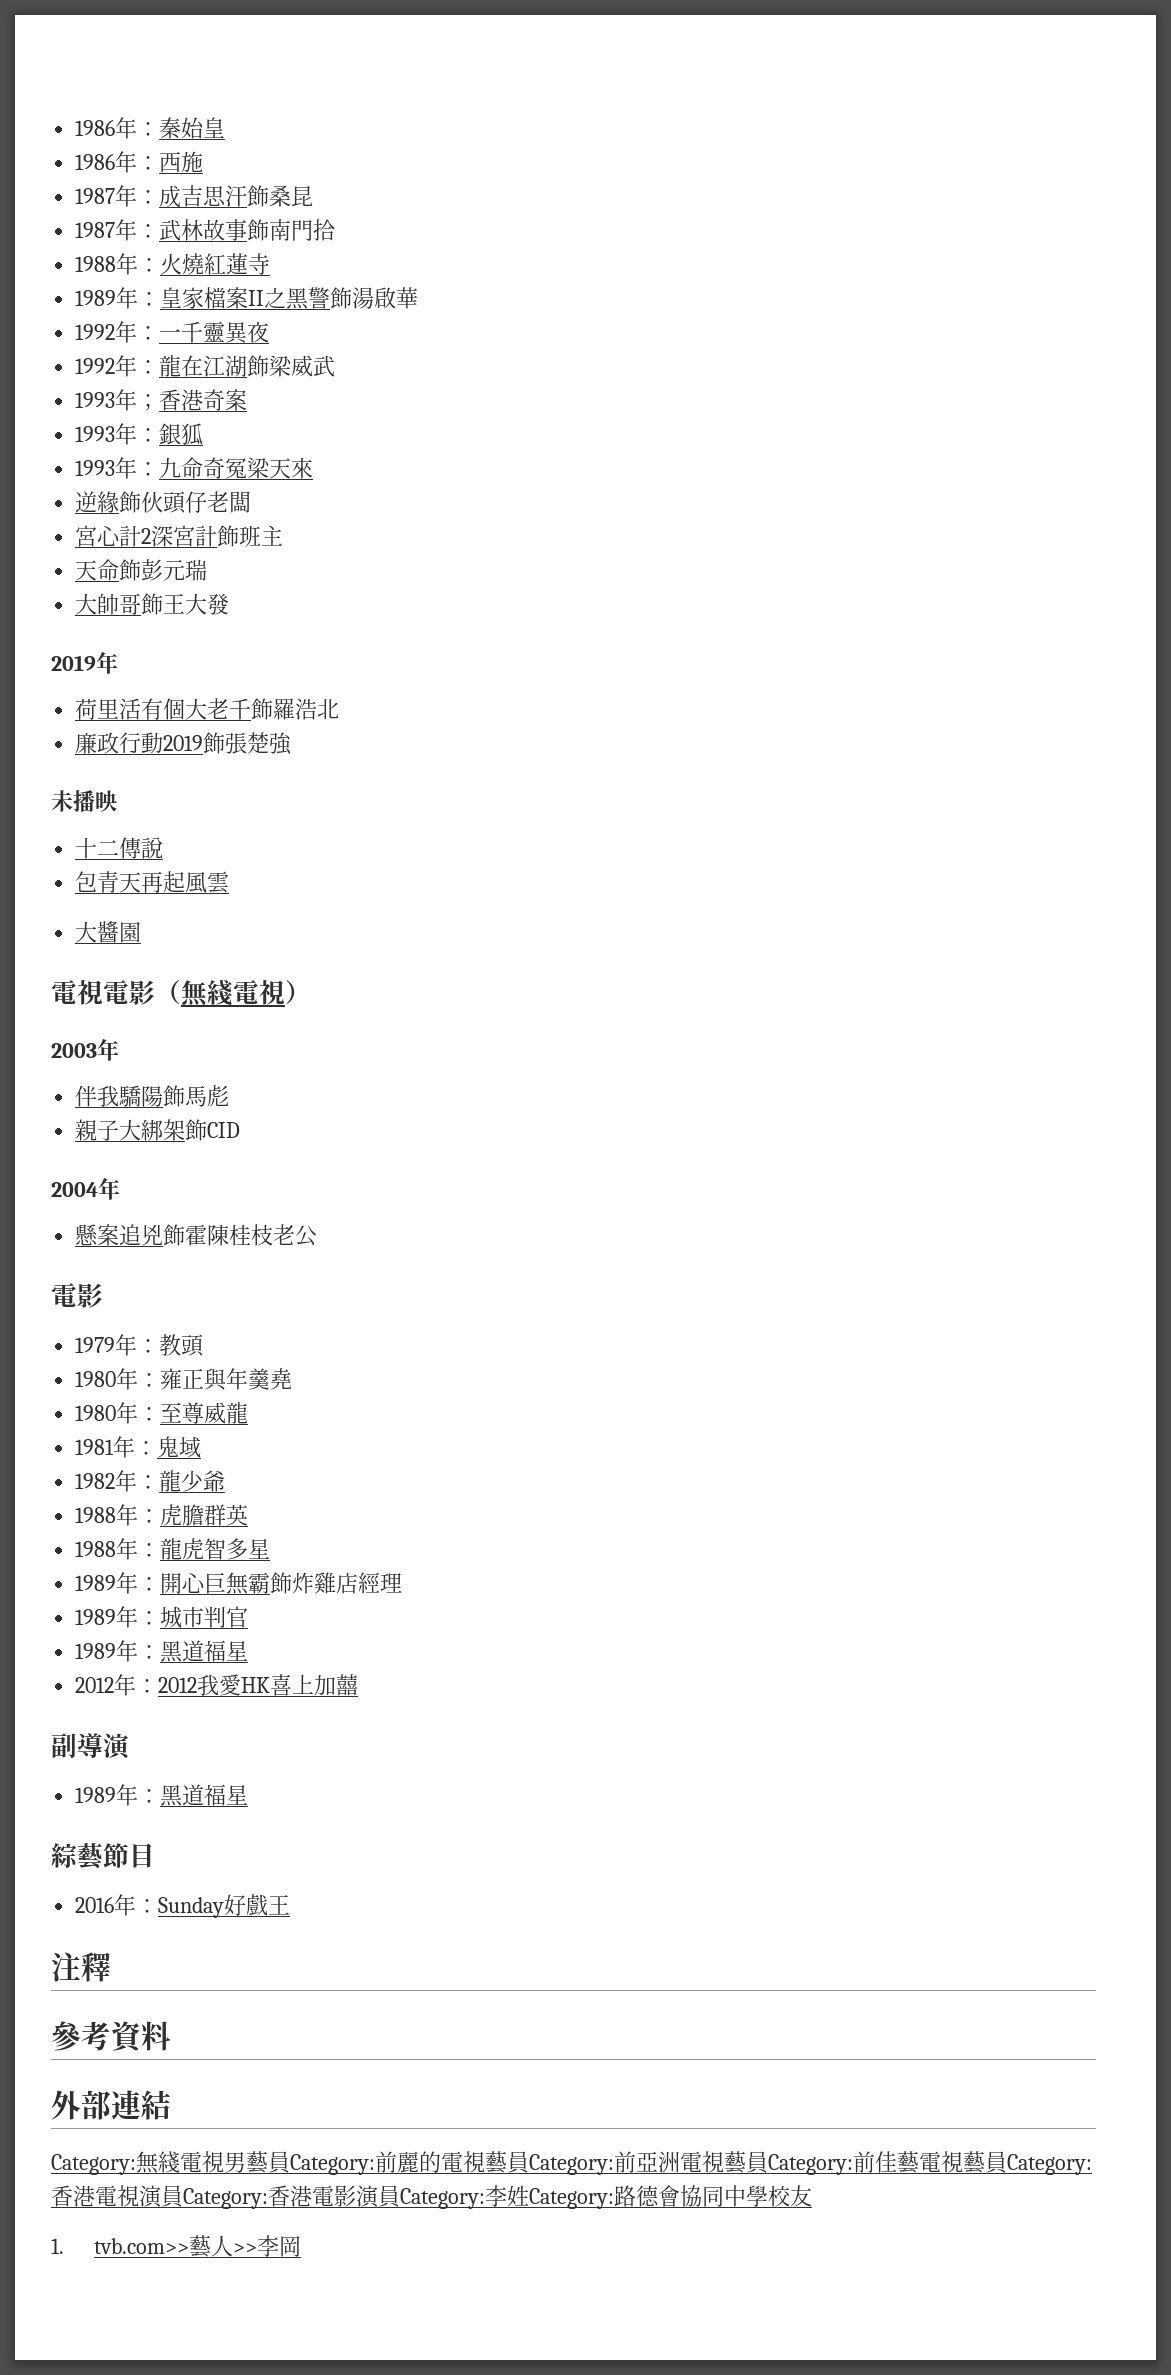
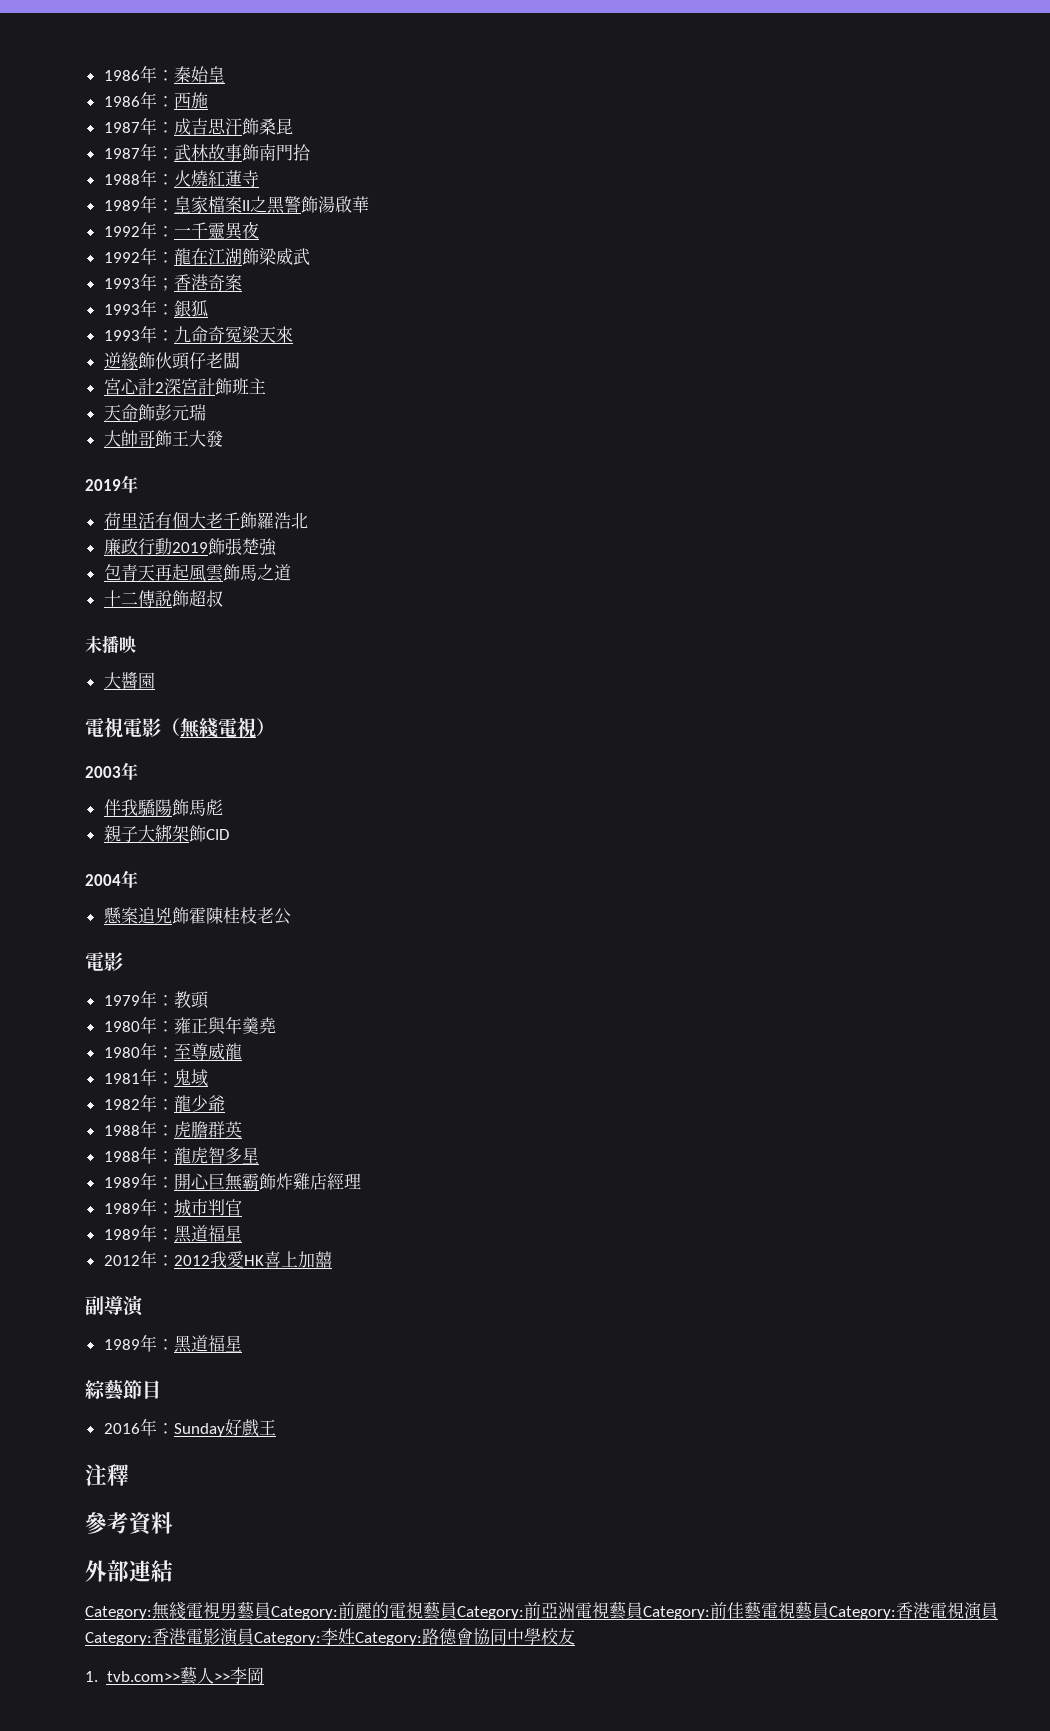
- 未播映
- 十二傳說
- 包青天再起風雲
+ 包青天再起風雲飾馬之道
+ 十二傳說飾超叔
+ 未播映

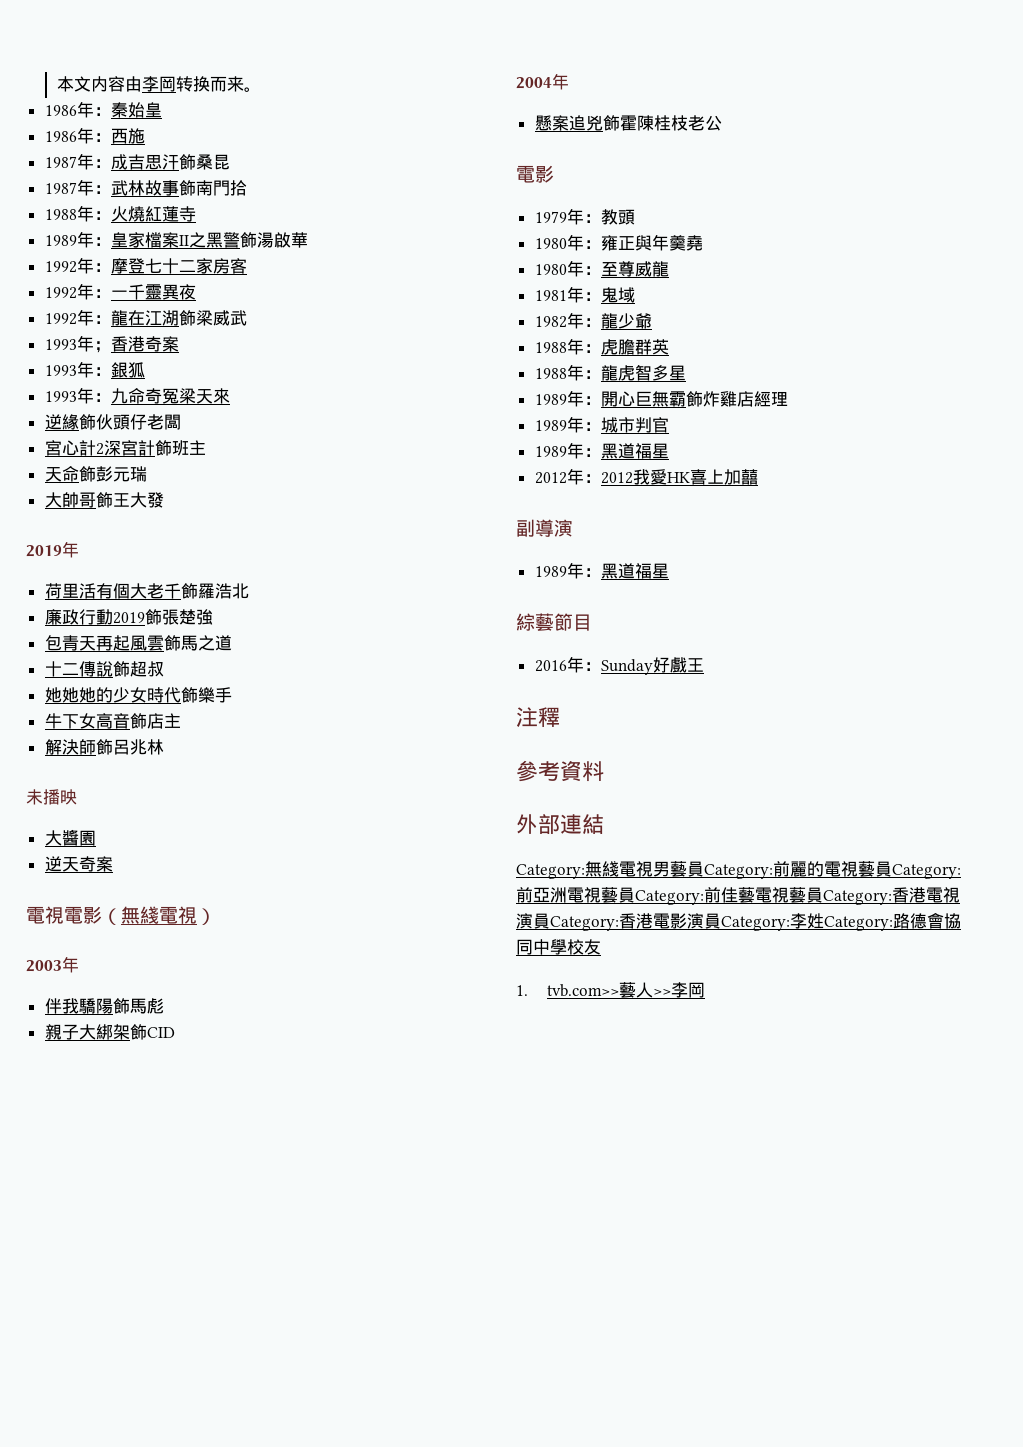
+ 本文内容由李岡转换而来。
+ 1992年：摩登七十二家房客
+ 她她她的少女時代飾樂手
+ 牛下女高音飾店主
+ 解決師飾呂兆林
+ 逆天奇案

